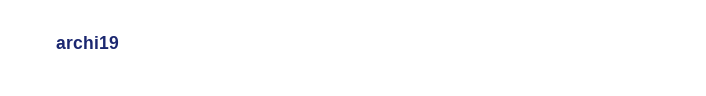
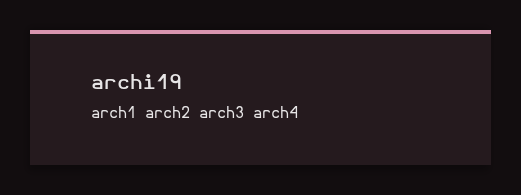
+ arch1 arch2 arch3 arch4

